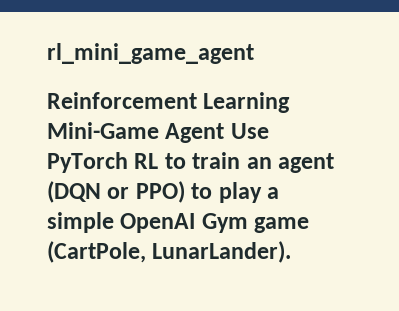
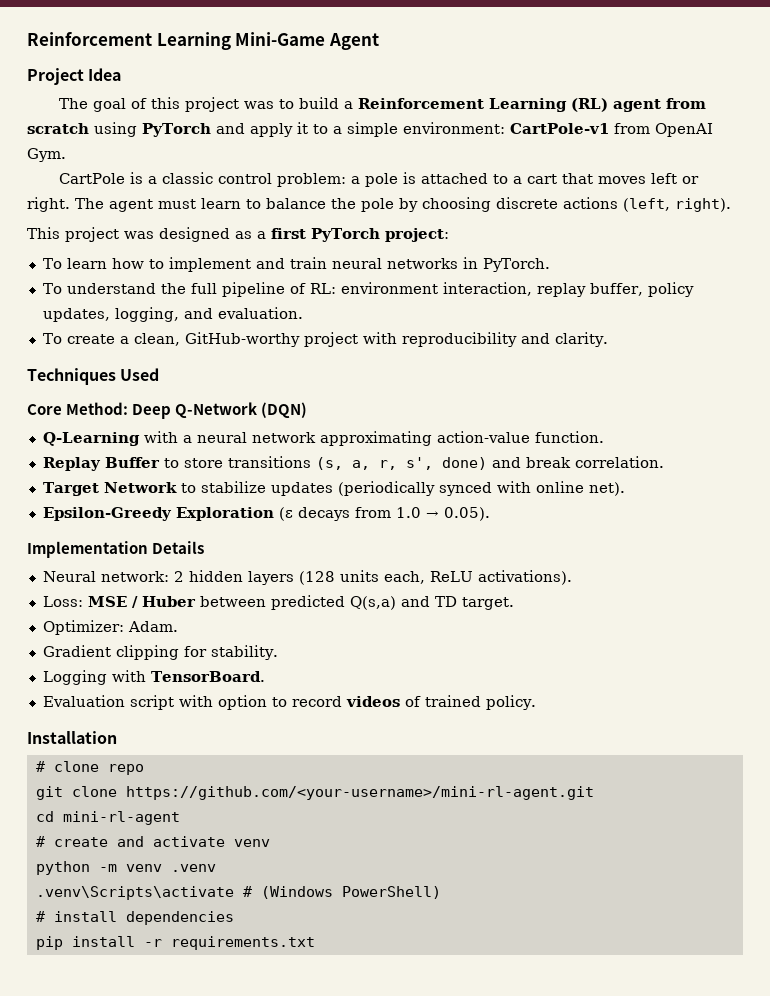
- rl_mini_game_agent
- Reinforcement Learning Mini-Game Agent Use PyTorch RL to train an agent (DQN or PPO) to play a simple OpenAI Gym game (CartPole, LunarLander).
+ Reinforcement Learning Mini-Game Agent
+ Project Idea
+ The goal of this project was to build a Reinforcement Learning (RL) agent from scratch using PyTorch and apply it to a simple environment: CartPole-v1 from OpenAI Gym.
+ CartPole is a classic control problem: a pole is attached to a cart that moves left or right. The agent must learn to balance the pole by choosing discrete actions (left, right).
+ This project was designed as a first PyTorch project:
+ To learn how to implement and train neural networks in PyTorch.
+ To understand the full pipeline of RL: environment interaction, replay buffer, policy updates, logging, and evaluation.
+ To create a clean, GitHub-worthy project with reproducibility and clarity.
+ Techniques Used
+ Core Method: Deep Q-Network (DQN)
+ Q-Learning with a neural network approximating action-value function.
+ Replay Buffer to store transitions (s, a, r, s', done) and break correlation.
+ Target Network to stabilize updates (periodically synced with online net).
+ Epsilon-Greedy Exploration (ε decays from 1.0 → 0.05).
+ Implementation Details
+ Neural network: 2 hidden layers (128 units each, ReLU activations).
+ Loss: MSE / Huber between predicted Q(s,a) and TD target.
+ Optimizer: Adam.
+ Gradient clipping for stability.
+ Logging with TensorBoard.
+ Evaluation script with option to record videos of trained policy.
+ Installation
+ # clone repo
+ git clone https://github.com/<your-username>/mini-rl-agent.git
+ cd mini-rl-agent
+ # create and activate venv
+ python -m venv .venv
+ .venv\Scripts\activate # (Windows PowerShell)
+ # install dependencies
+ pip install -r requirements.txt

